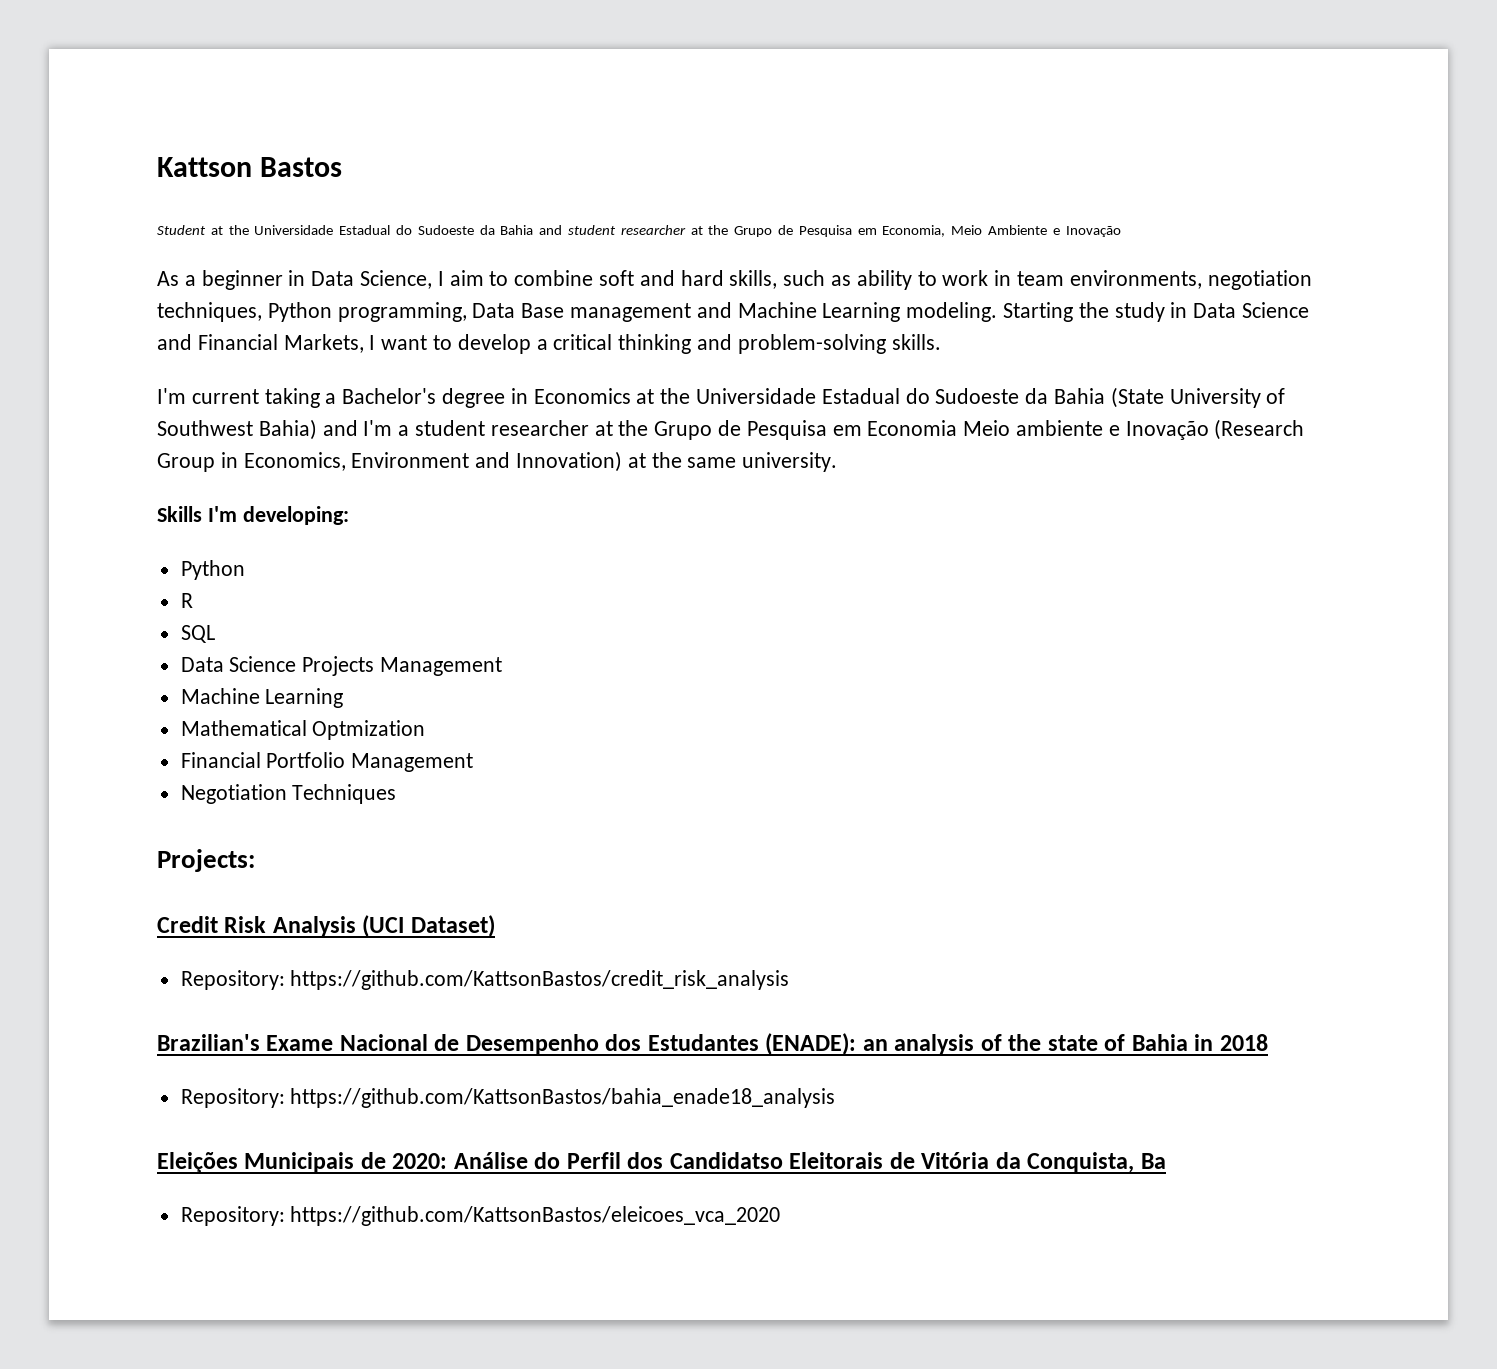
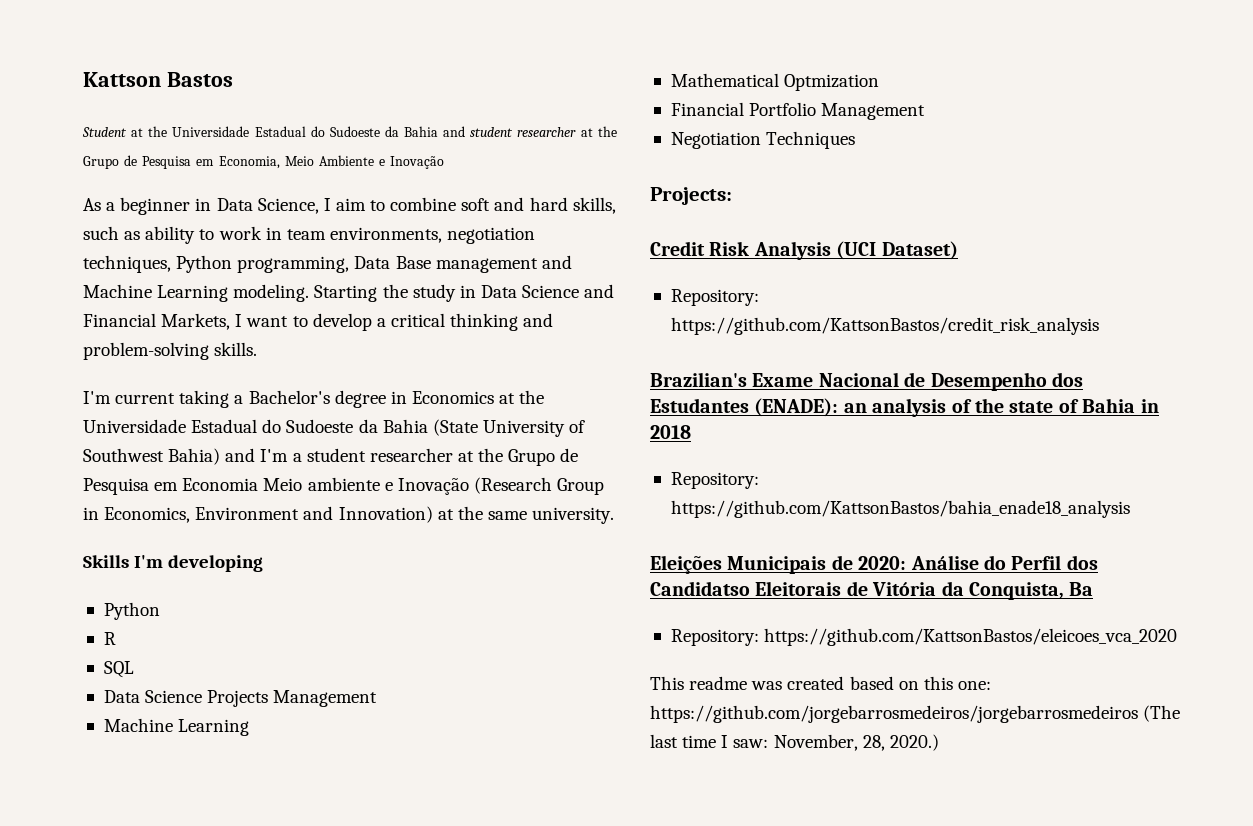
- Skills I'm developing:
+ Skills I'm developing
+ This readme was created based on this one: https://github.com/jorgebarrosmedeiros/jorgebarrosmedeiros (The last time I saw: November, 28, 2020.)

